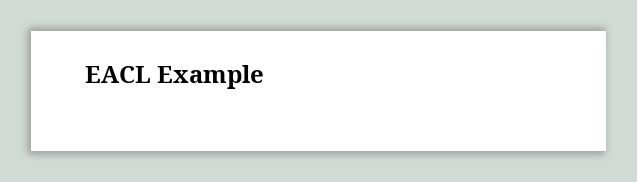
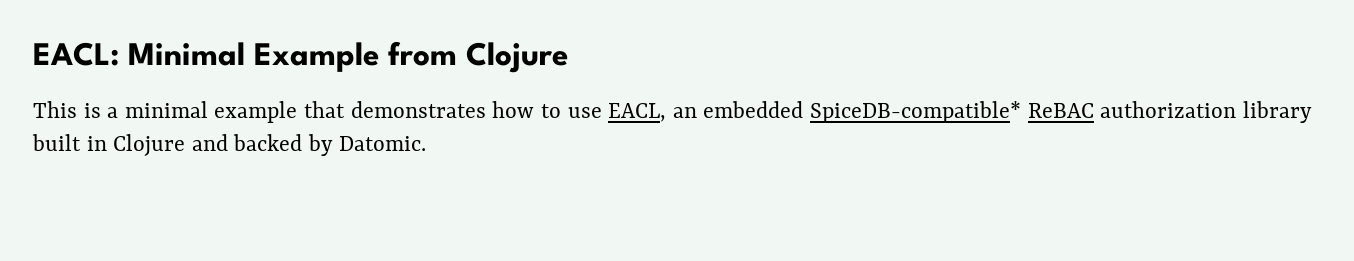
- EACL Example
+ EACL: Minimal Example from Clojure
+ This is a minimal example that demonstrates how to use EACL, an embedded SpiceDB-compatible* ReBAC authorization library built in Clojure and backed by Datomic.

